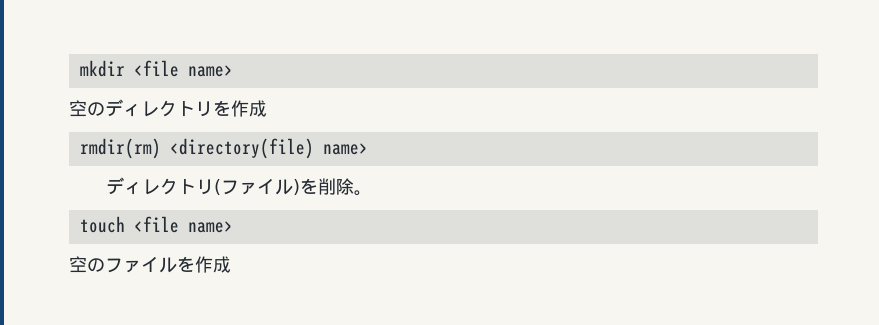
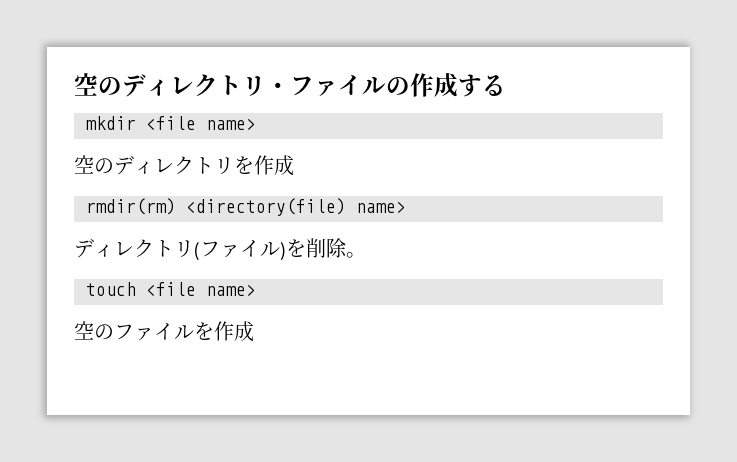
+ 空のディレクトリ・ファイルの作成する

